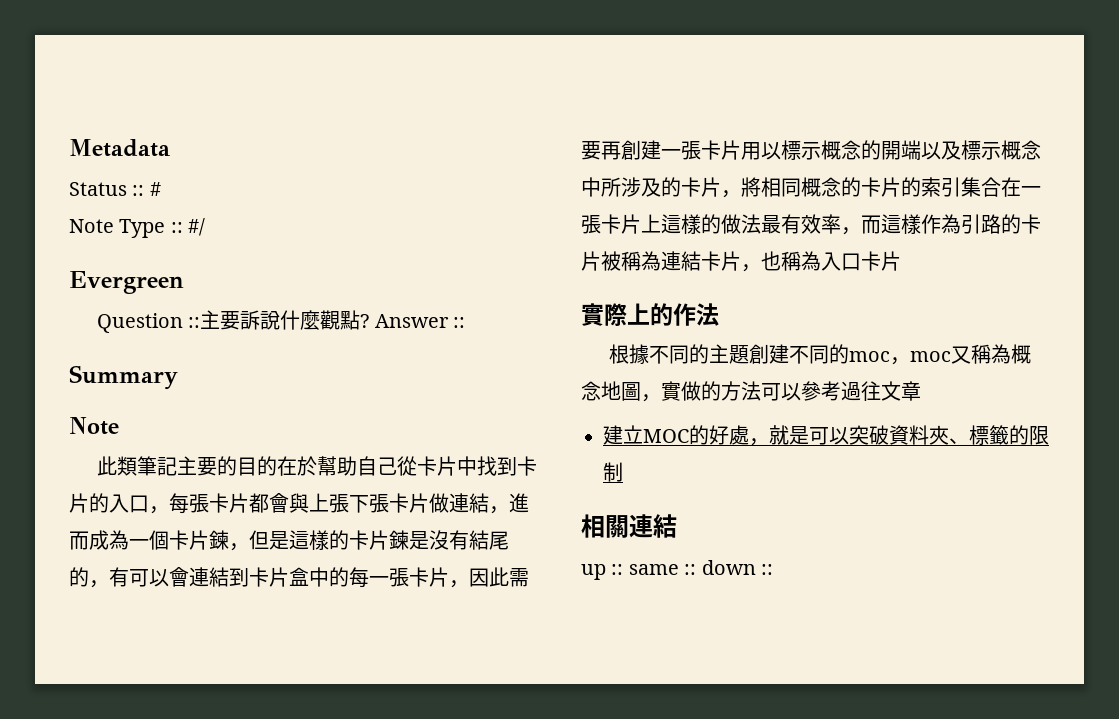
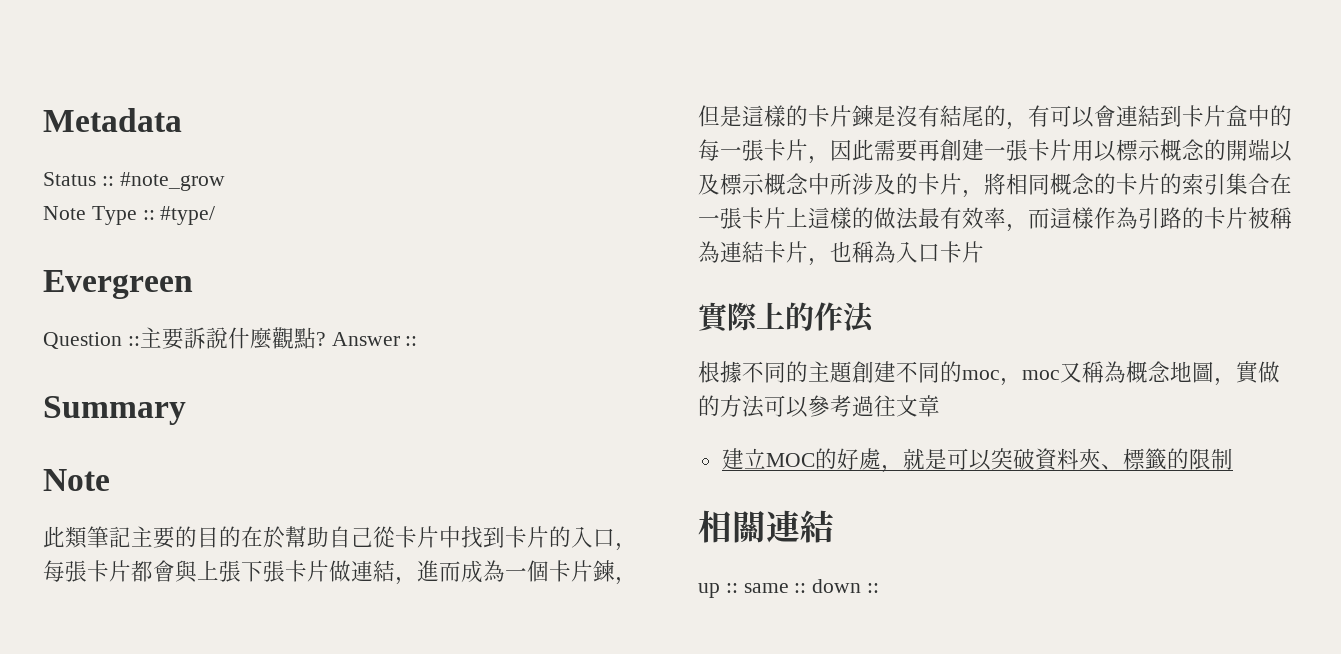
- Status :: #
+ Status :: #note_grow
- Note Type :: #/
+ Note Type :: #type/

